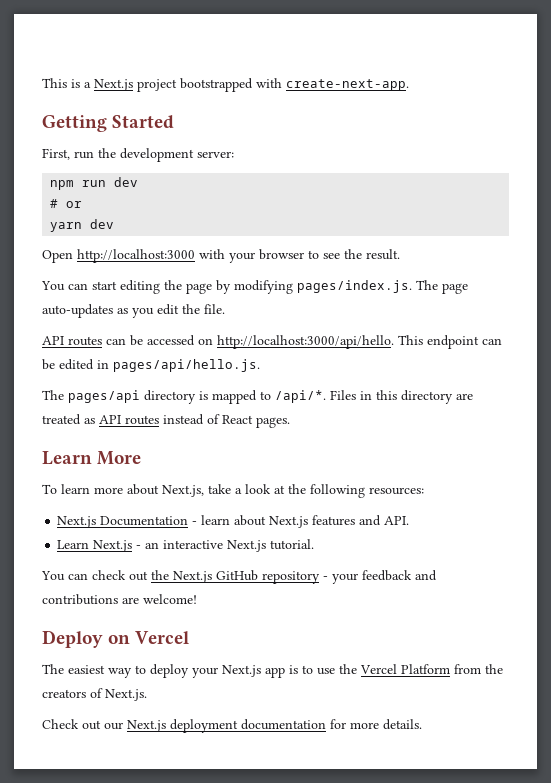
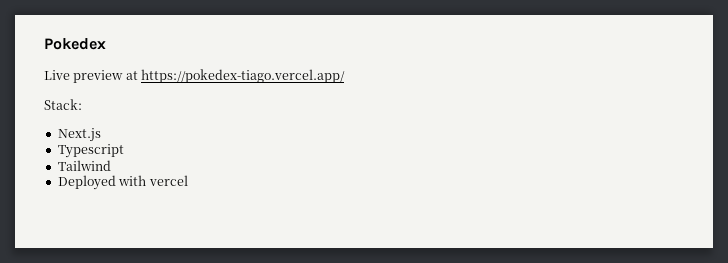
- This is a Next.js project bootstrapped with create-next-app.
- Getting Started
- First, run the development server:
- npm run dev
- # or
- yarn dev
- Open http://localhost:3000 with your browser to see the result.
- You can start editing the page by modifying pages/index.js. The page auto-updates as you edit the file.
- API routes can be accessed on http://localhost:3000/api/hello. This endpoint can be edited in pages/api/hello.js.
- The pages/api directory is mapped to /api/*. Files in this directory are treated as API routes instead of React pages.
- Learn More
- To learn more about Next.js, take a look at the following resources:
- Next.js Documentation - learn about Next.js features and API.
- Learn Next.js - an interactive Next.js tutorial.
- You can check out the Next.js GitHub repository - your feedback and contributions are welcome!
- Deploy on Vercel
- The easiest way to deploy your Next.js app is to use the Vercel Platform from the creators of Next.js.
- Check out our Next.js deployment documentation for more details.
+ Pokedex
+ Live preview at https://pokedex-tiago.vercel.app/
+ Stack:
+ Next.js
+ Typescript
+ Tailwind
+ Deployed with vercel

